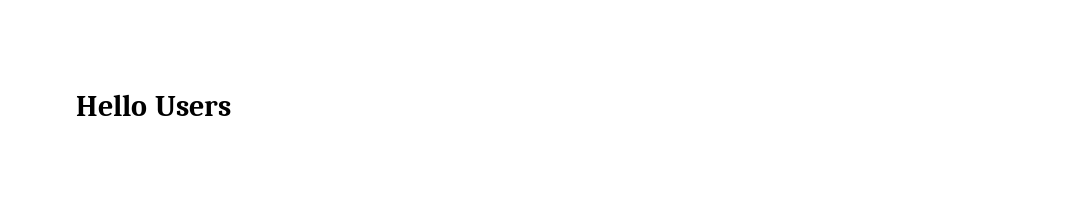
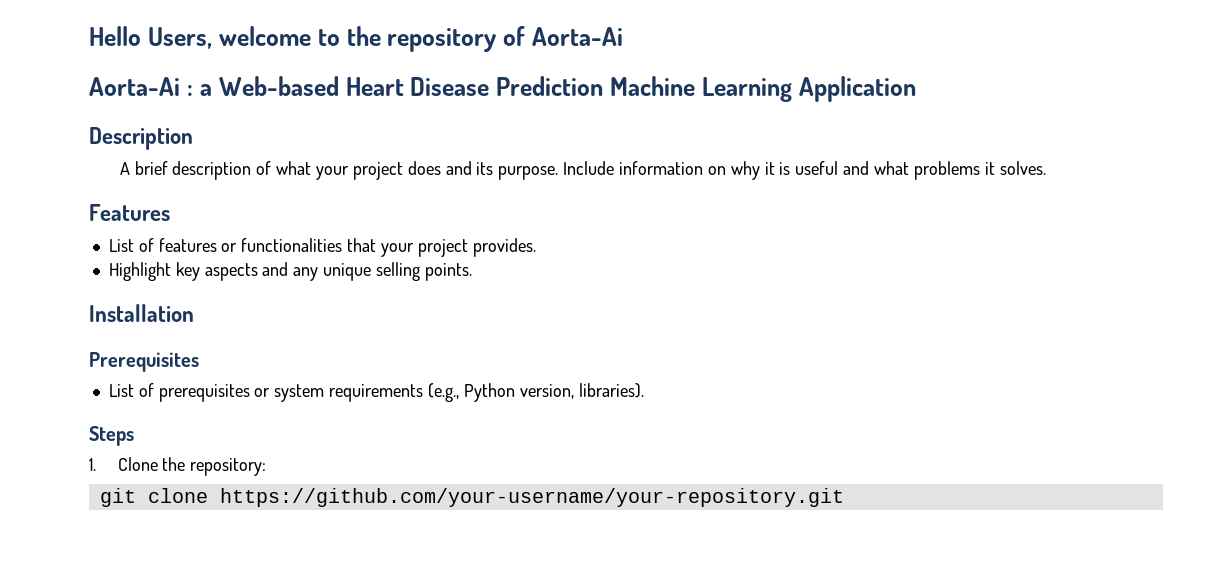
- Hello Users
+ Hello Users, welcome to the repository of Aorta-Ai
+ Aorta-Ai : a Web-based Heart Disease Prediction Machine Learning Application
+ Description
+ A brief description of what your project does and its purpose. Include information on why it is useful and what problems it solves.
+ Features
+ List of features or functionalities that your project provides.
+ Highlight key aspects and any unique selling points.
+ Installation
+ Prerequisites
+ List of prerequisites or system requirements (e.g., Python version, libraries).
+ Steps
+ 1. Clone the repository:
+ git clone https://github.com/your-username/your-repository.git

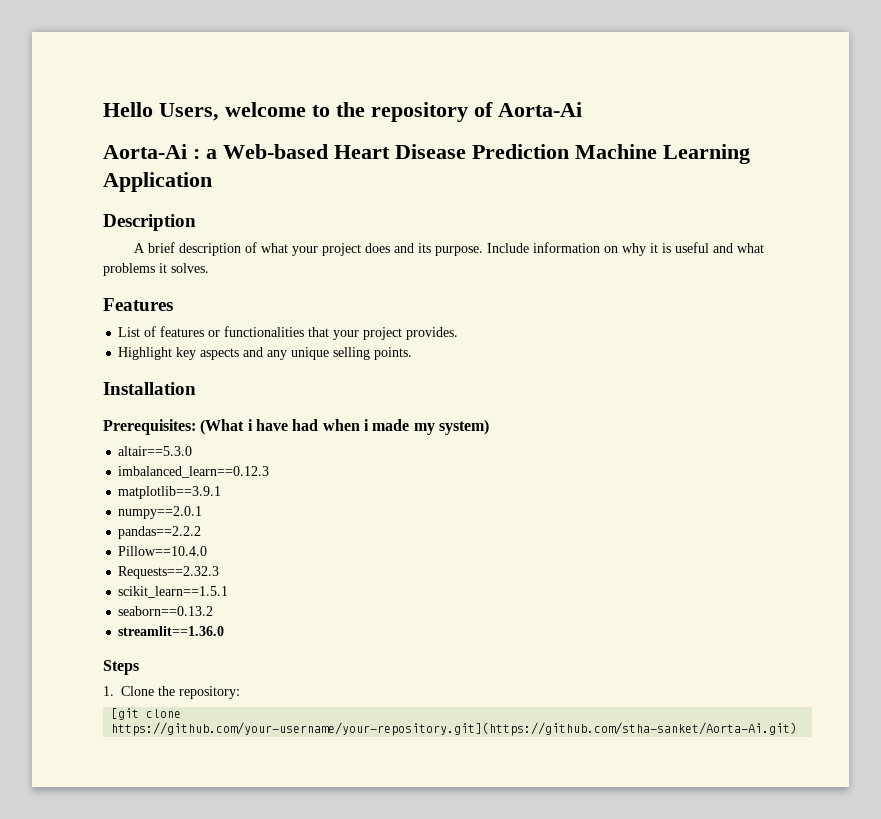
- Prerequisites
- List of prerequisites or system requirements (e.g., Python version, libraries).
+ Prerequisites: (What i have had when i made my system)
+ altair==5.3.0
+ imbalanced_learn==0.12.3
+ matplotlib==3.9.1
+ numpy==2.0.1
+ pandas==2.2.2
+ Pillow==10.4.0
+ Requests==2.32.3
+ scikit_learn==1.5.1
+ seaborn==0.13.2
+ streamlit==1.36.0
- git clone https://github.com/your-username/your-repository.git
+ [git clone https://github.com/your-username/your-repository.git](https://github.com/stha-sanket/Aorta-Ai.git)

